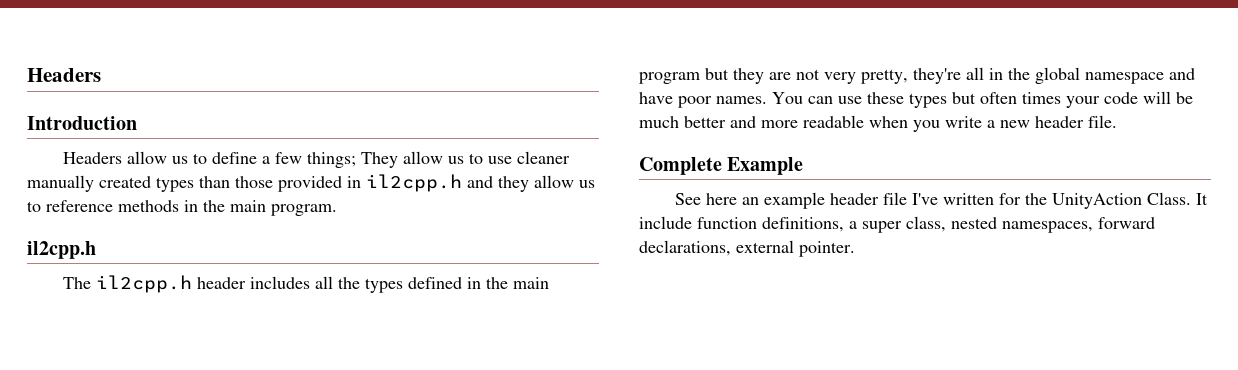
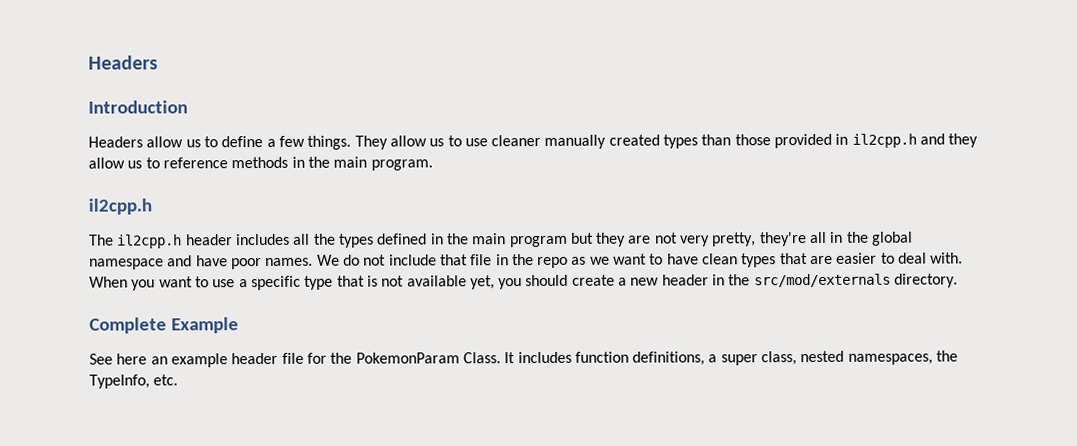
- Headers allow us to define a few things; They allow us to use cleaner manually created types than those provided in il2cpp.h and they allow us to reference methods in the main program.
+ Headers allow us to define a few things. They allow us to use cleaner manually created types than those provided in il2cpp.h and they allow us to reference methods in the main program.
- You can use these types but often times your code will be much better and more readable when you write a new header file.
+ We do not include that file in the repo as we want to have clean types that are easier to deal with. When you want to use a specific type that is not available yet, you should create a new header in the src/mod/externals directory.
- See here an example header file I've written for the UnityAction Class.
+ See here an example header file for the PokemonParam Class.
- It include function definitions, a super class, nested namespaces, forward declarations, external pointer.
+ It includes function definitions, a super class, nested namespaces, the TypeInfo, etc.

